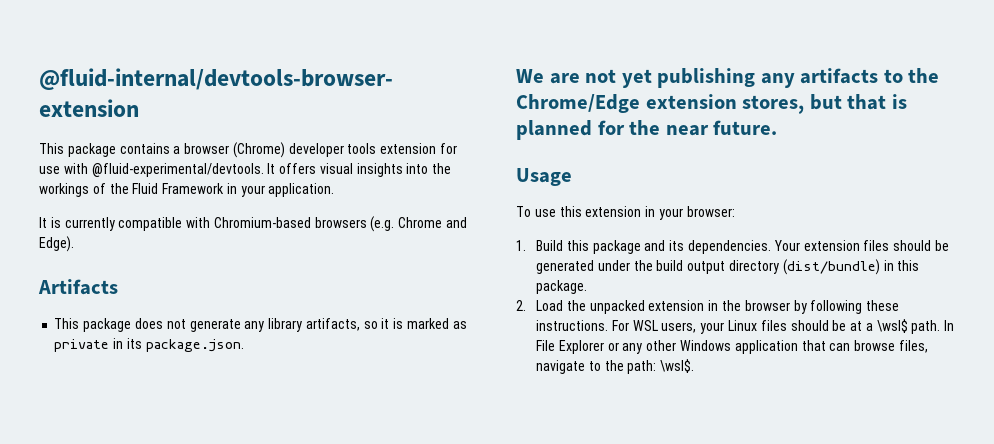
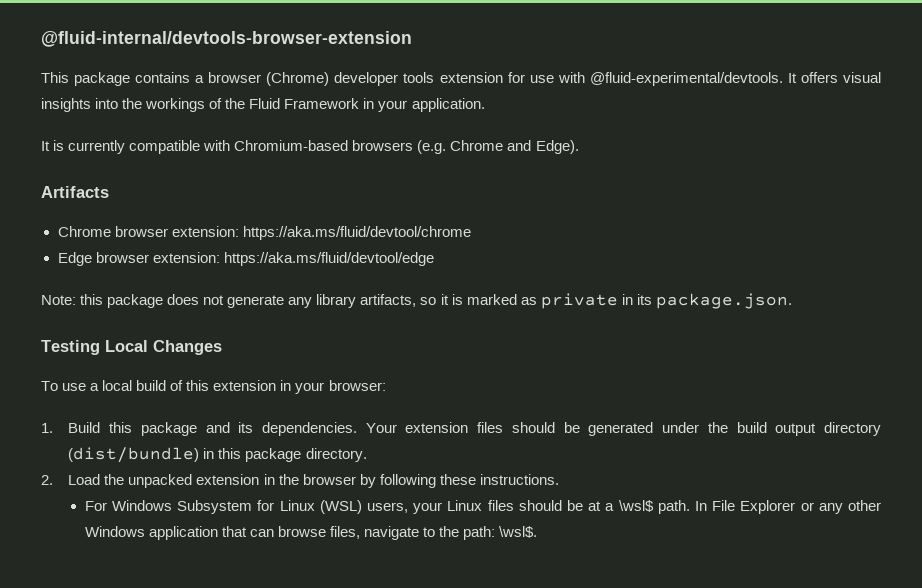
- This package does not generate any library artifacts, so it is marked as private in its package.json.
+ Chrome browser extension: https://aka.ms/fluid/devtool/chrome
+ Edge browser extension: https://aka.ms/fluid/devtool/edge
+ Note: this package does not generate any library artifacts, so it is marked as private in its package.json.
- We are not yet publishing any artifacts to the Chrome/Edge extension stores, but that is planned for the near future.
- Usage
- To use this extension in your browser:
+ Testing Local Changes
+ To use a local build of this extension in your browser:
- Your extension files should be generated under the build output directory (dist/bundle) in this package.
+ Your extension files should be generated under the build output directory (dist/bundle) in this package directory.
- 2. Load the unpacked extension in the browser by following these instructions. For WSL users, your Linux files should be at a \wsl$ path.
+ 2. Load the unpacked extension in the browser by following these instructions.
+ For Windows Subsystem for Linux (WSL) users, your Linux files should be at a \wsl$ path.

